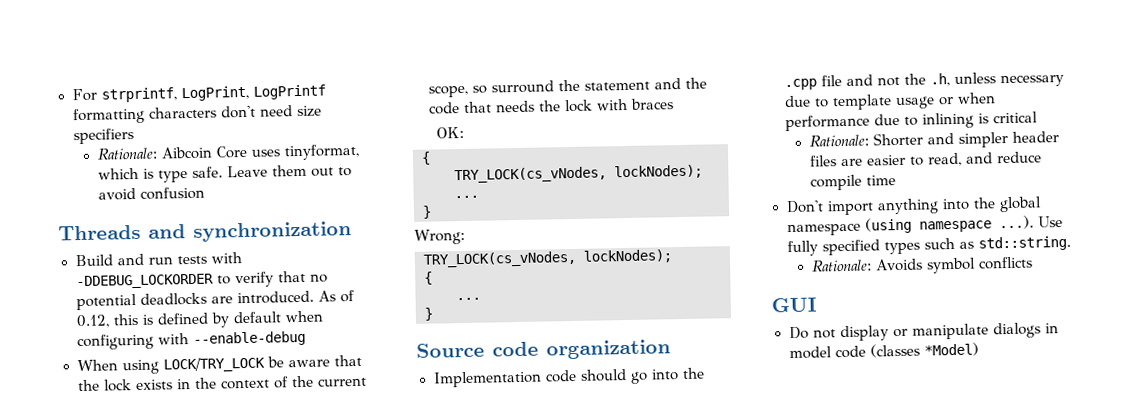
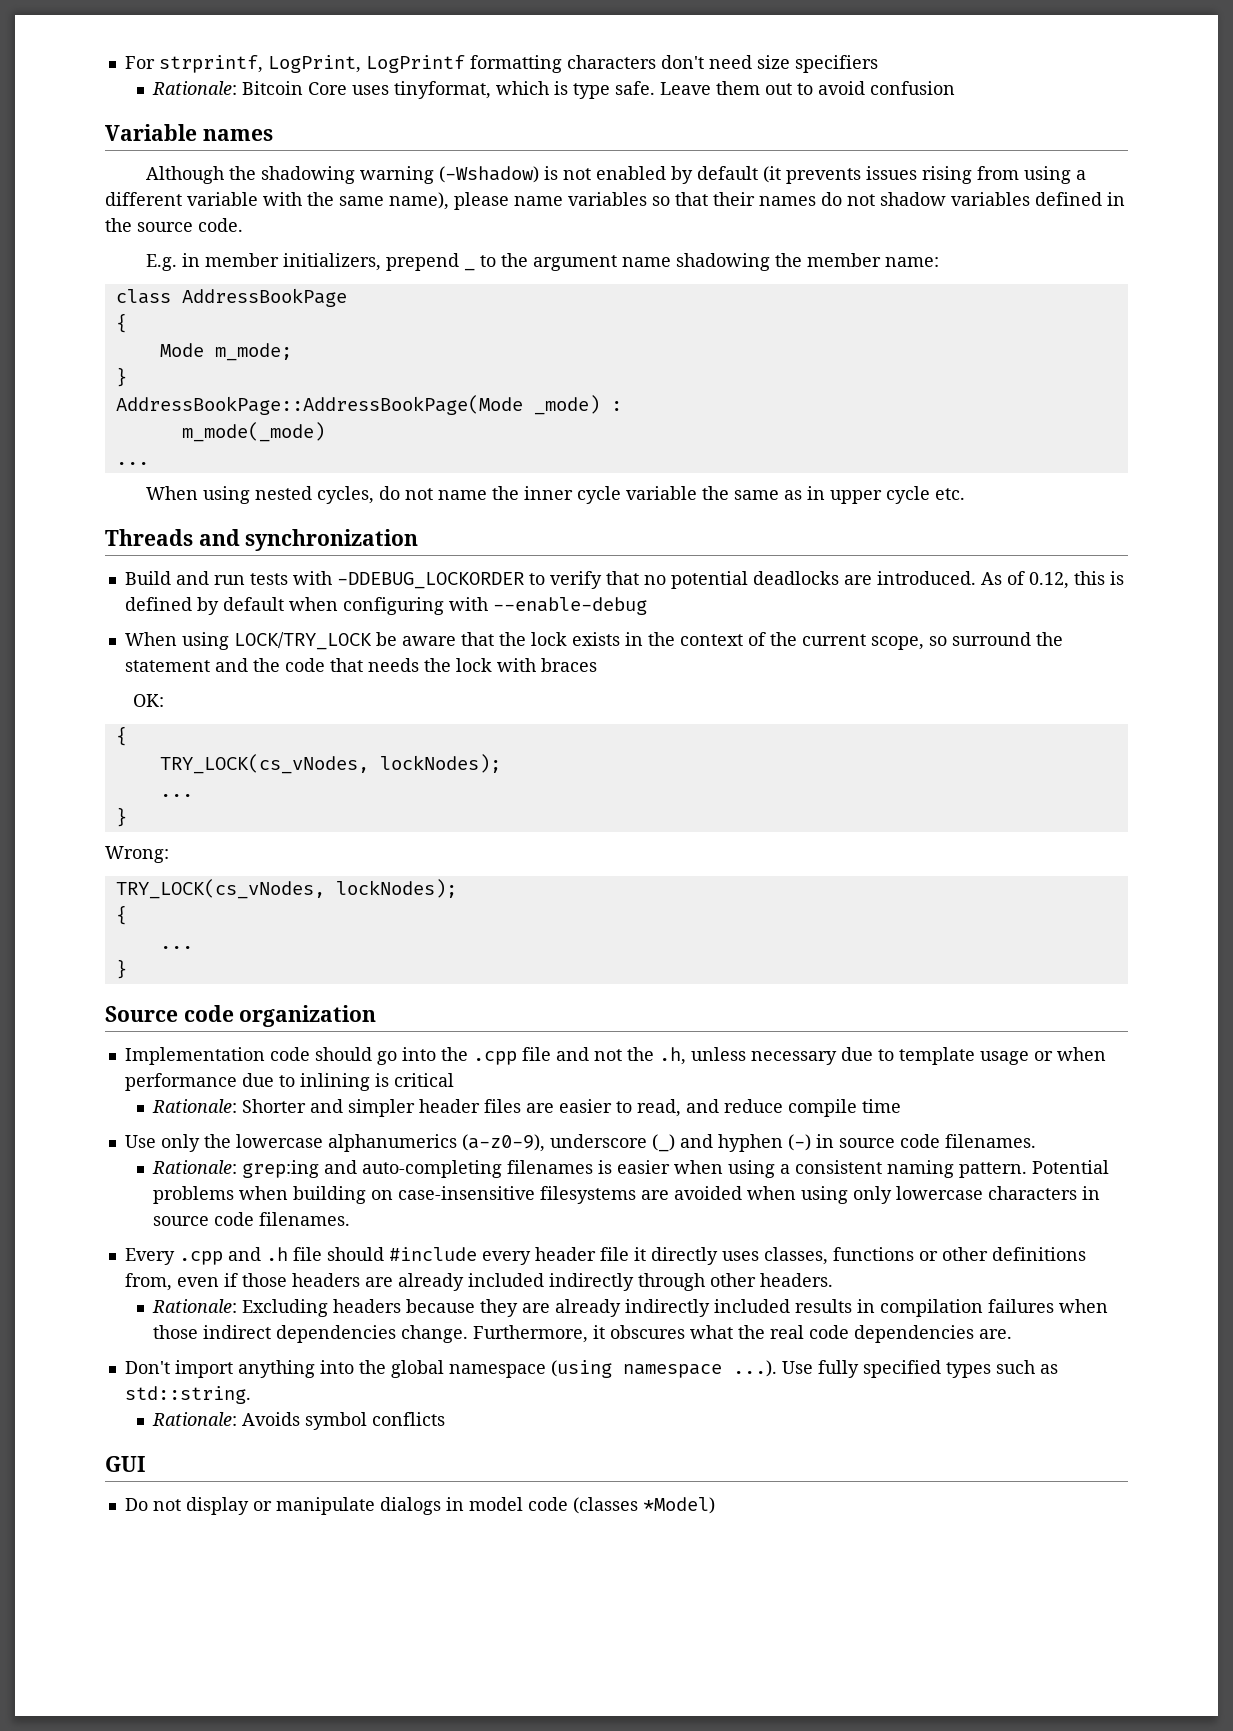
- Rationale: Aibcoin Core uses tinyformat, which is type safe.
+ Rationale: Bitcoin Core uses tinyformat, which is type safe.
+ Variable names
+ Although the shadowing warning (-Wshadow) is not enabled by default (it prevents issues rising from using a different variable with the same name), please name variables so that their names do not shadow variables defined in the source code.
+ E.g. in member initializers, prepend _ to the argument name shadowing the member name:
+ class AddressBookPage
+ {
+ Mode m_mode;
+ }
+ AddressBookPage::AddressBookPage(Mode _mode) :
+ m_mode(_mode)
+ ...
+ When using nested cycles, do not name the inner cycle variable the same as in upper cycle etc.
+ Use only the lowercase alphanumerics (a-z0-9), underscore (_) and hyphen (-) in source code filenames.
+ Rationale: grep:ing and auto-completing filenames is easier when using a consistent naming pattern. Potential problems when building on case-insensitive filesystems are avoided when using only lowercase characters in source code filenames.
+ Every .cpp and .h file should #include every header file it directly uses classes, functions or other definitions from, even if those headers are already included indirectly through other headers.
+ Rationale: Excluding headers because they are already indirectly included results in compilation failures when those indirect dependencies change. Furthermore, it obscures what the real code dependencies are.

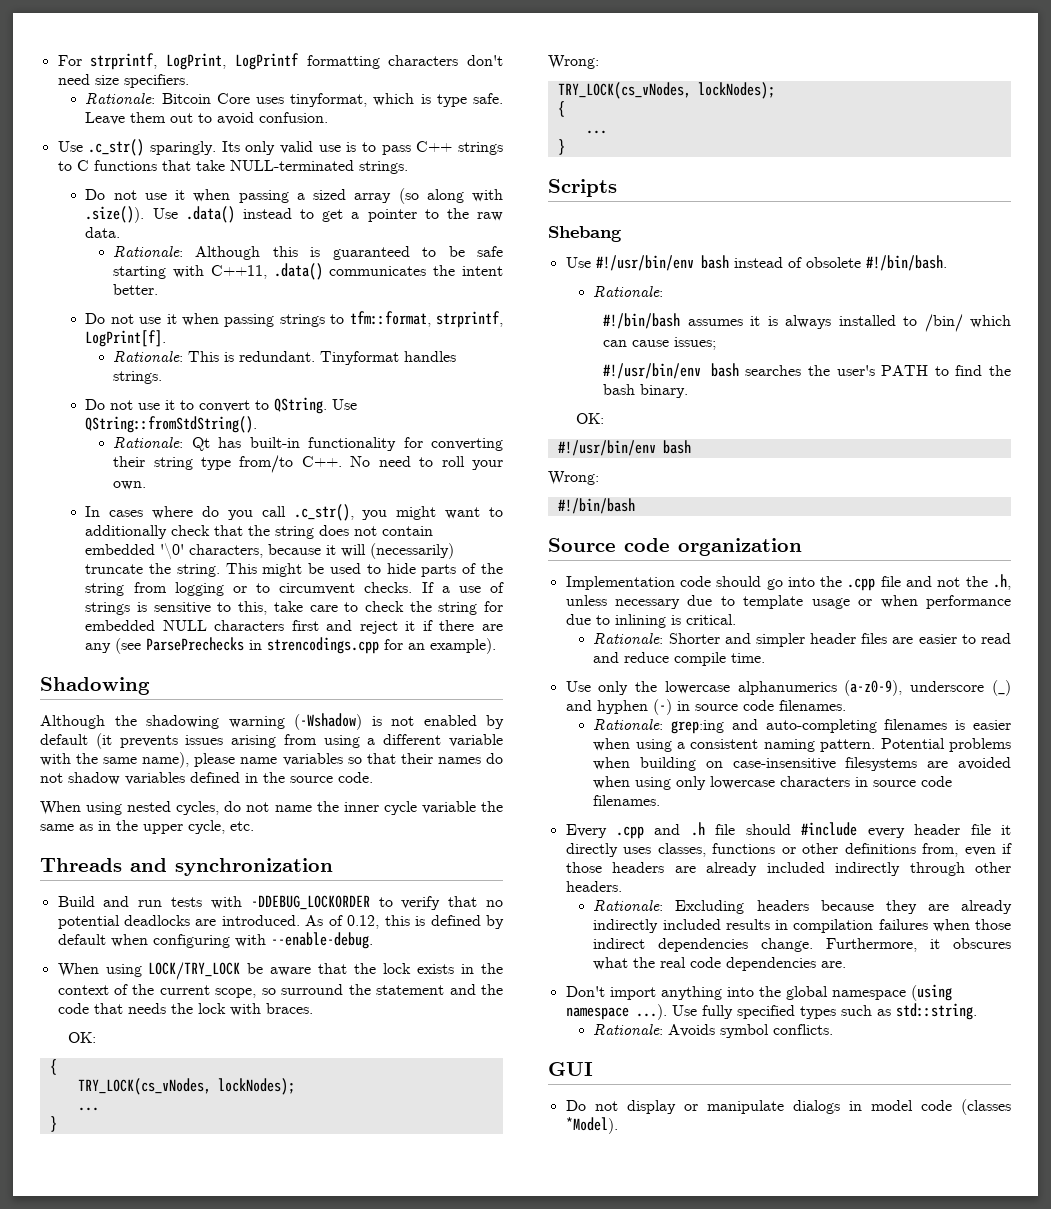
- For strprintf, LogPrint, LogPrintf formatting characters don't need size specifiers
+ For strprintf, LogPrint, LogPrintf formatting characters don't need size specifiers.
- Leave them out to avoid confusion
- Variable names
+ Leave them out to avoid confusion.
+ Use .c_str() sparingly. Its only valid use is to pass C++ strings to C functions that take NULL-terminated strings.
+ Do not use it when passing a sized array (so along with .size()). Use .data() instead to get a pointer to the raw data.
+ Rationale: Although this is guaranteed to be safe starting with C++11, .data() communicates the intent better.
+ Do not use it when passing strings to tfm::format, strprintf, LogPrint[f].
+ Rationale: This is redundant. Tinyformat handles strings.
+ Do not use it to convert to QString. Use QString::fromStdString().
+ Rationale: Qt has built-in functionality for converting their string type from/to C++. No need to roll your own.
+ In cases where do you call .c_str(), you might want to additionally check that the string does not contain embedded '\0' characters, because it will (necessarily) truncate the string. This might be used to hide parts of the string from logging or to circumvent checks. If a use of strings is sensitive to this, take care to check the string for embedded NULL characters first and reject it if there are any (see ParsePrechecks in strencodings.cpp for an example).
+ Shadowing
- Although the shadowing warning (-Wshadow) is not enabled by default (it prevents issues rising from using a different variable with the same name), please name variables so that their names do not shadow variables defined in the source code.
+ Although the shadowing warning (-Wshadow) is not enabled by default (it prevents issues arising from using a different variable with the same name), please name variables so that their names do not shadow variables defined in the source code.
- E.g. in member initializers, prepend _ to the argument name shadowing the member name:
- class AddressBookPage
- {
- Mode m_mode;
- }
- AddressBookPage::AddressBookPage(Mode _mode) :
- m_mode(_mode)
- ...
- When using nested cycles, do not name the inner cycle variable the same as in upper cycle etc.
+ When using nested cycles, do not name the inner cycle variable the same as in the upper cycle, etc.
- As of 0.12, this is defined by default when configuring with --enable-debug
+ As of 0.12, this is defined by default when configuring with --enable-debug.
- When using LOCK/TRY_LOCK be aware that the lock exists in the context of the current scope, so surround the statement and the code that needs the lock with braces
+ When using LOCK/TRY_LOCK be aware that the lock exists in the context of the current scope, so surround the statement and the code that needs the lock with braces.
+ Scripts
+ Shebang
+ Use #!/usr/bin/env bash instead of obsolete #!/bin/bash.
+ Rationale:
+ #!/bin/bash assumes it is always installed to /bin/ which can cause issues;
+ #!/usr/bin/env bash searches the user's PATH to find the bash binary.
+ OK:
+ #!/usr/bin/env bash
+ Wrong:
+ #!/bin/bash
- Implementation code should go into the .cpp file and not the .h, unless necessary due to template usage or when performance due to inlining is critical
+ Implementation code should go into the .cpp file and not the .h, unless necessary due to template usage or when performance due to inlining is critical.
- Rationale: Shorter and simpler header files are easier to read, and reduce compile time
+ Rationale: Shorter and simpler header files are easier to read and reduce compile time.
- Rationale: Avoids symbol conflicts
+ Rationale: Avoids symbol conflicts.
- Do not display or manipulate dialogs in model code (classes *Model)
+ Do not display or manipulate dialogs in model code (classes *Model).

